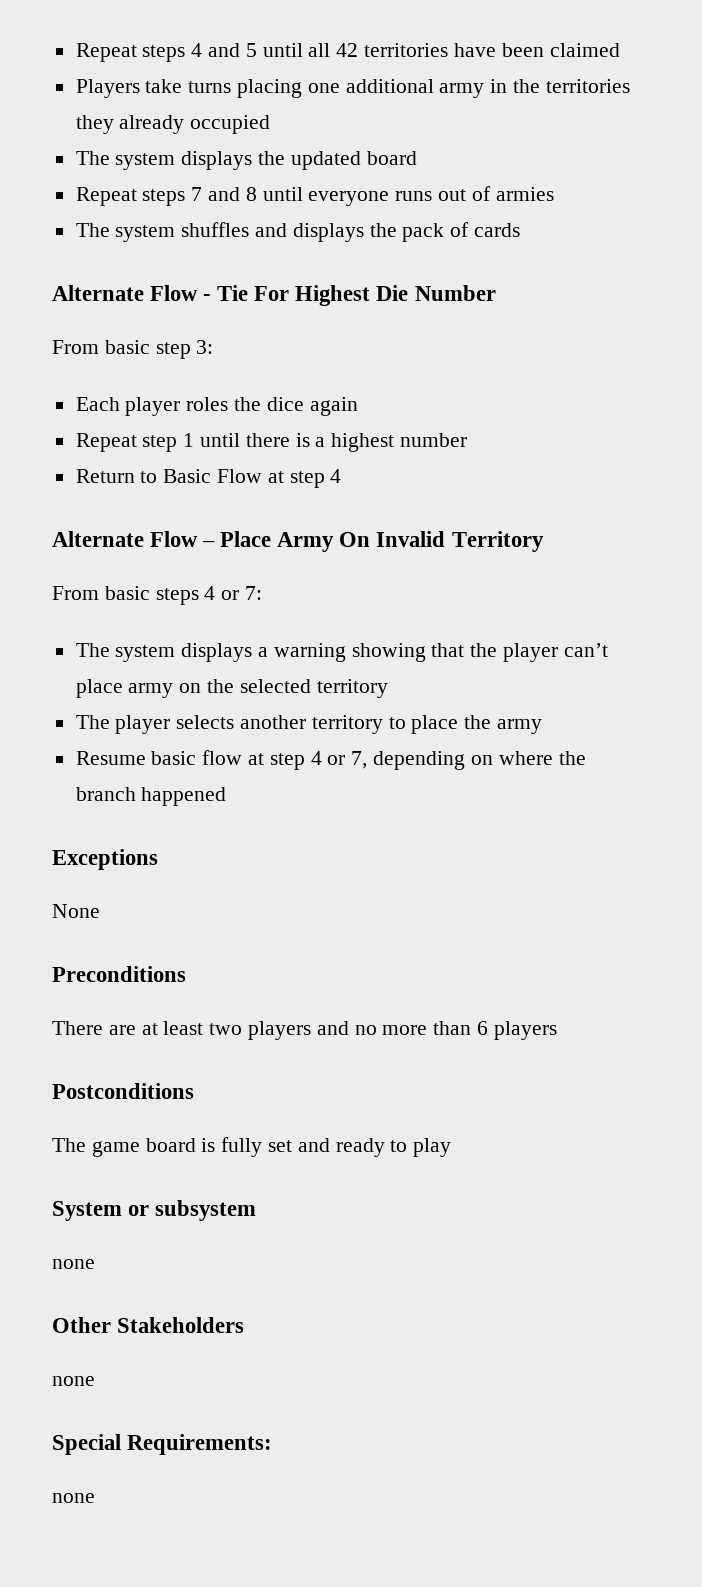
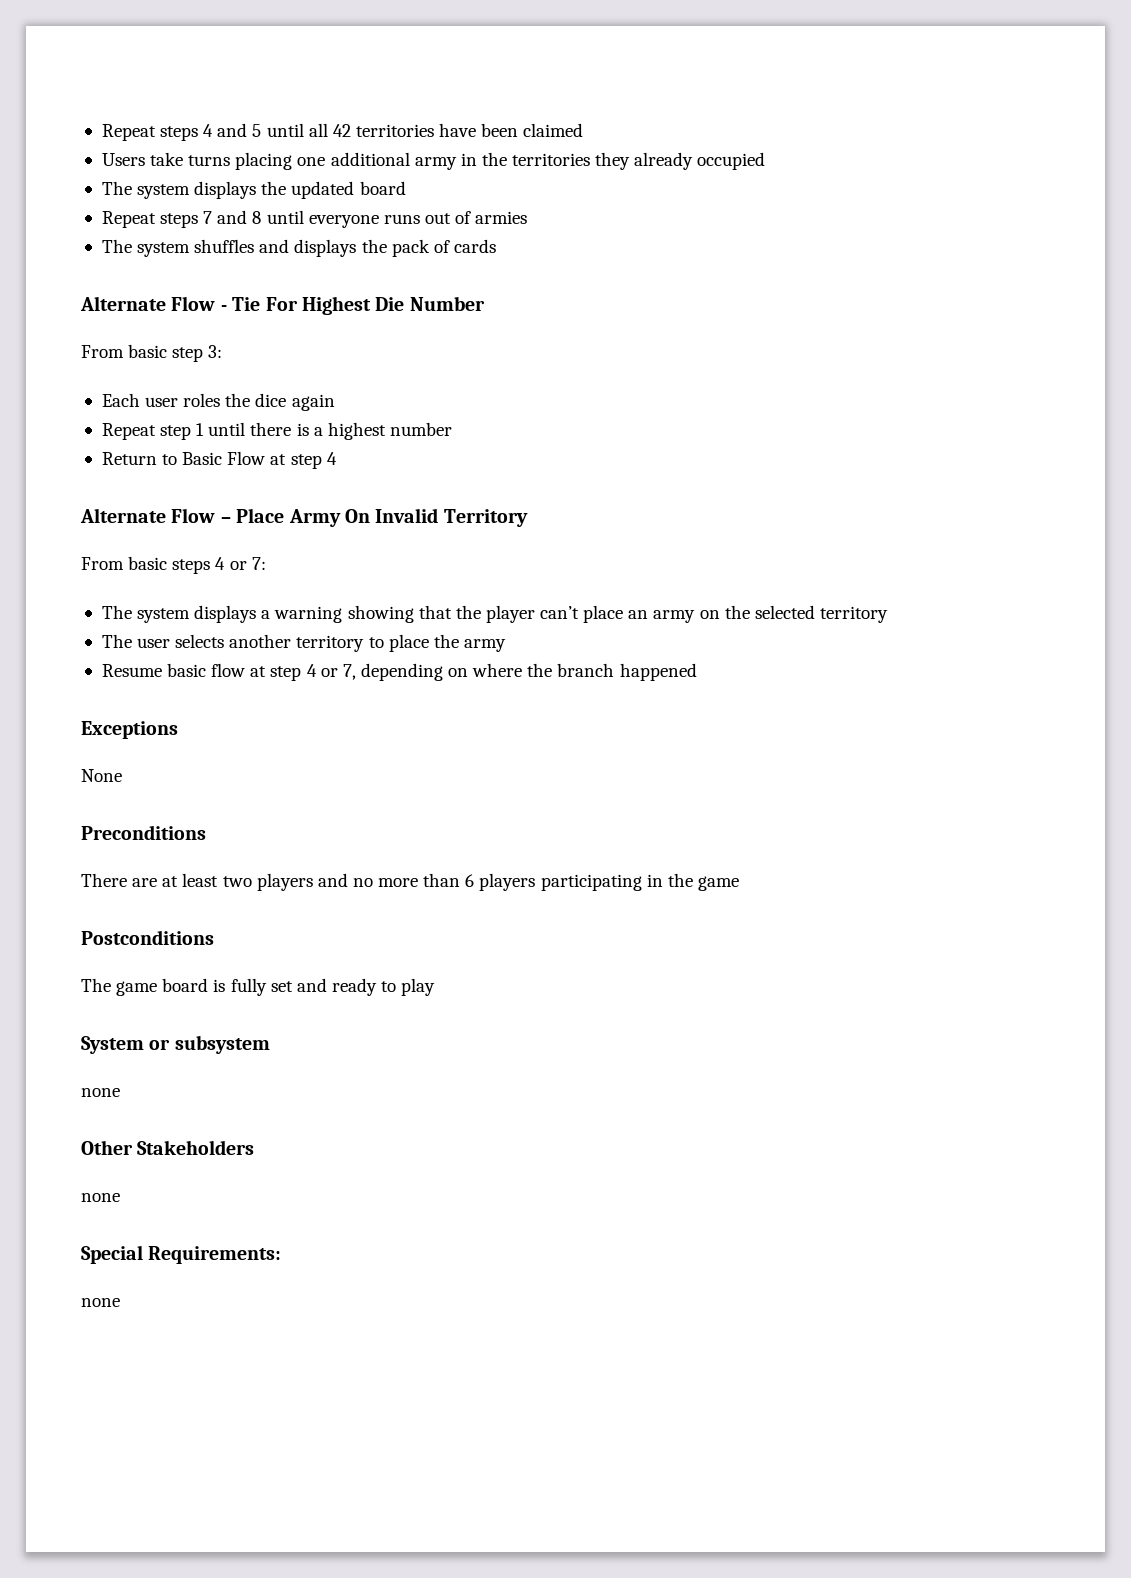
- Players take turns placing one additional army in the territories they already occupied
+ Users take turns placing one additional army in the territories they already occupied
- Each player roles the dice again
+ Each user roles the dice again
- The system displays a warning showing that the player can’t place army on the selected territory
+ The system displays a warning showing that the player can’t place an army on the selected territory
- The player selects another territory to place the army
+ The user selects another territory to place the army
- There are at least two players and no more than 6 players
+ There are at least two players and no more than 6 players participating in the game

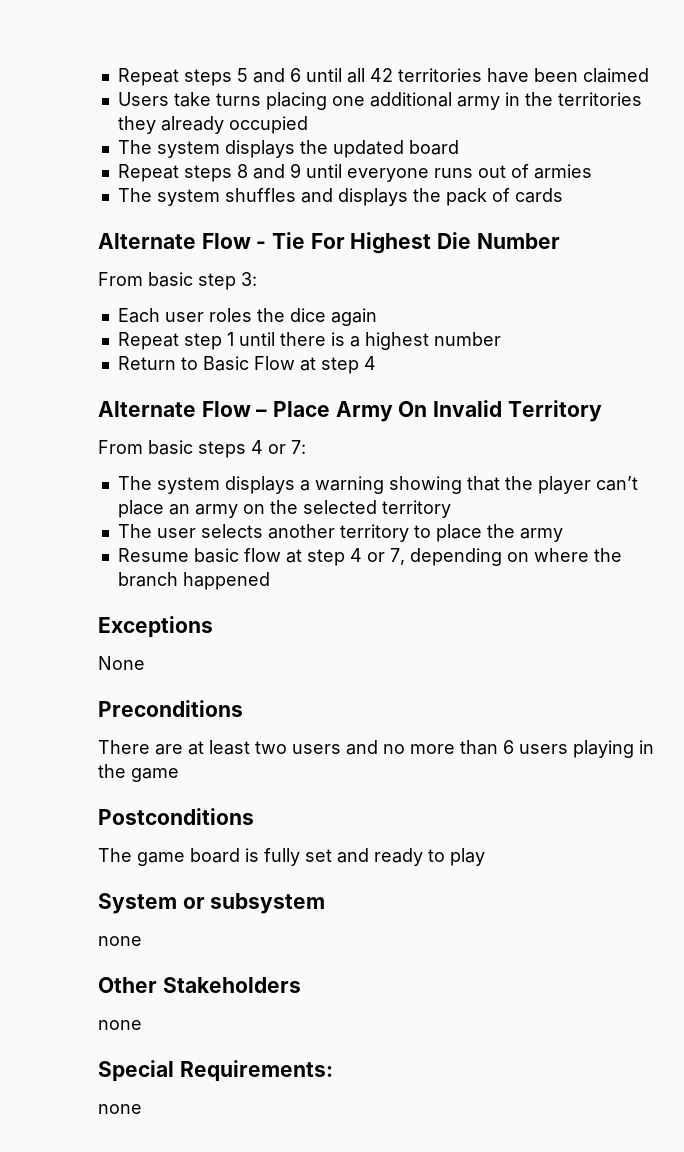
- Repeat steps 4 and 5 until all 42 territories have been claimed
+ Repeat steps 5 and 6 until all 42 territories have been claimed
- Repeat steps 7 and 8 until everyone runs out of armies
+ Repeat steps 8 and 9 until everyone runs out of armies
- There are at least two players and no more than 6 players participating in the game
+ There are at least two users and no more than 6 users playing in the game

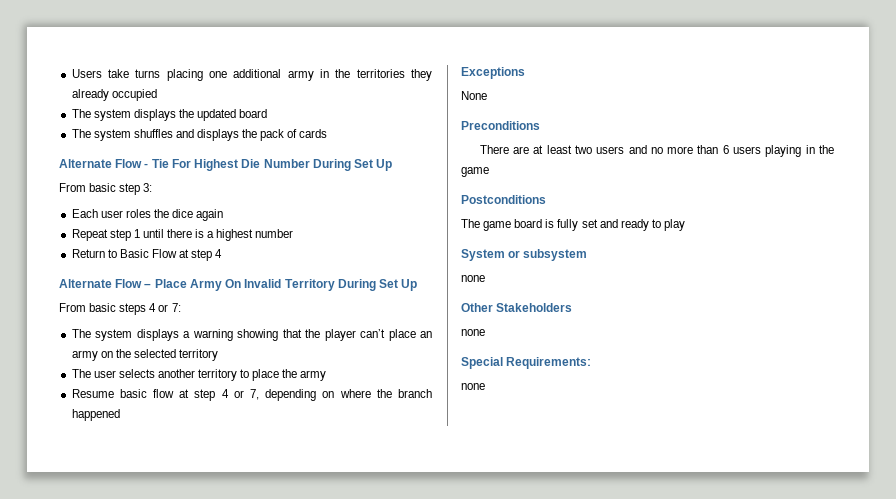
- Repeat steps 5 and 6 until all 42 territories have been claimed
- Repeat steps 8 and 9 until everyone runs out of armies
- Alternate Flow - Tie For Highest Die Number
+ Alternate Flow - Tie For Highest Die Number During Set Up
- Alternate Flow – Place Army On Invalid Territory
+ Alternate Flow – Place Army On Invalid Territory During Set Up

